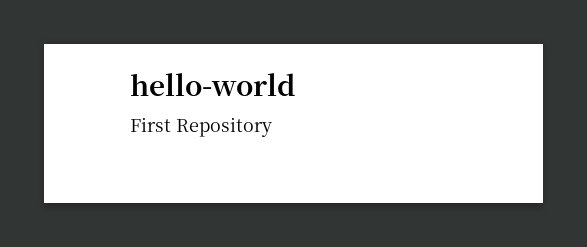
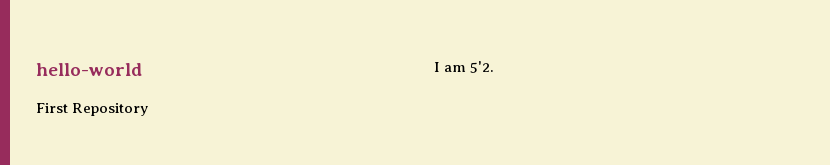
+ I am 5'2.

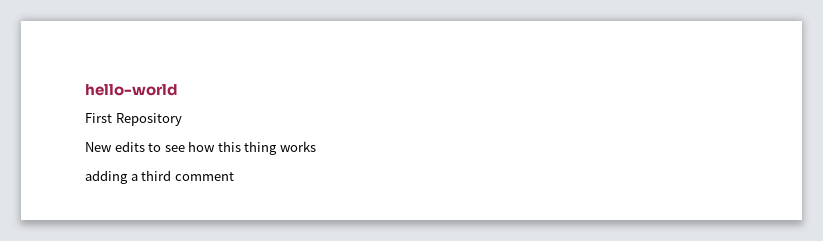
- I am 5'2.
+ New edits to see how this thing works
+ adding a third comment

